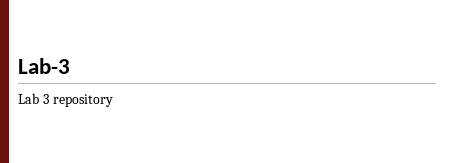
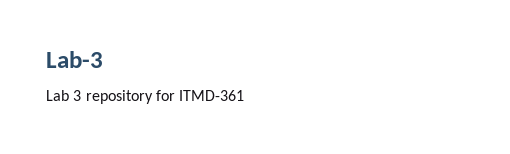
- Lab 3 repository
+ Lab 3 repository for ITMD-361

